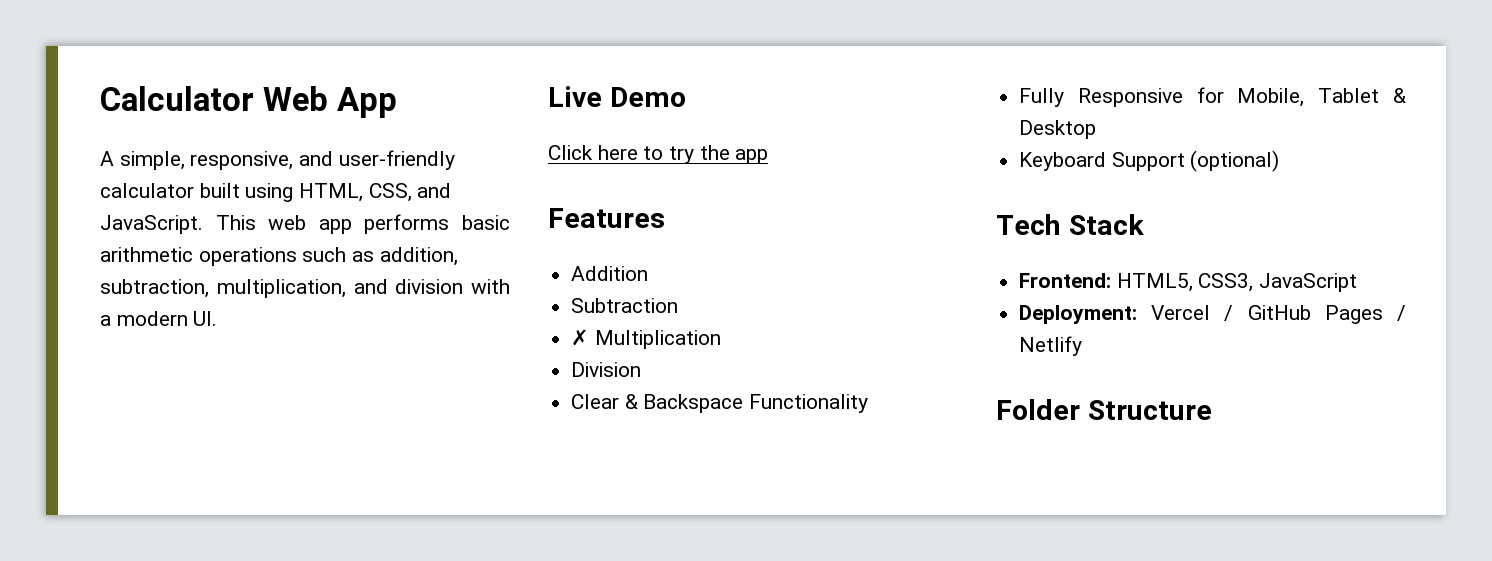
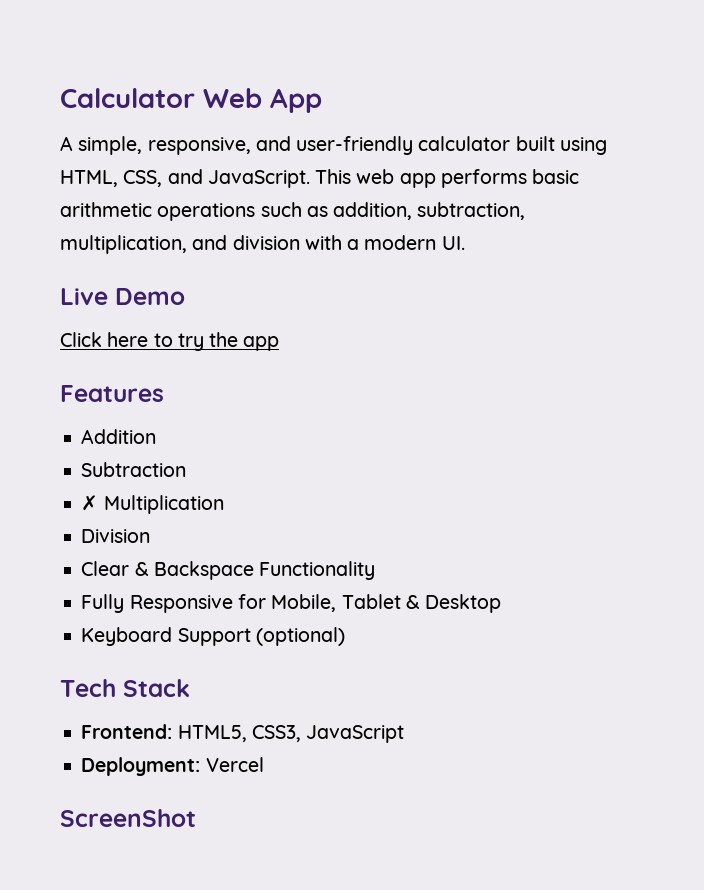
- Deployment: Vercel / GitHub Pages / Netlify
- Folder Structure
+ Deployment: Vercel
+ ScreenShot

